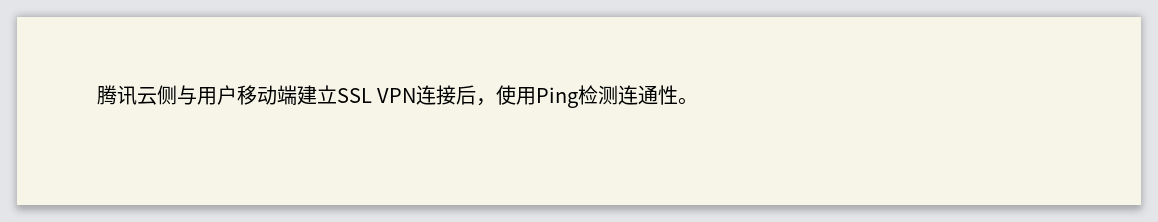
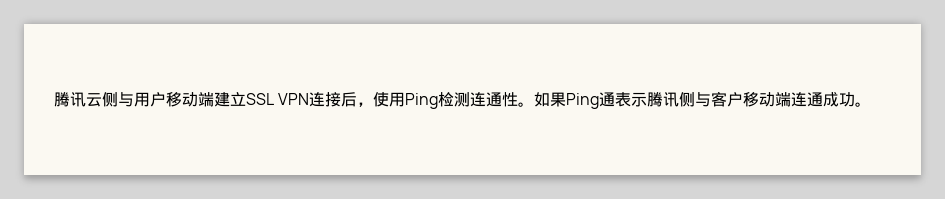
+ 如果Ping通表示腾讯侧与客户移动端连通成功。

